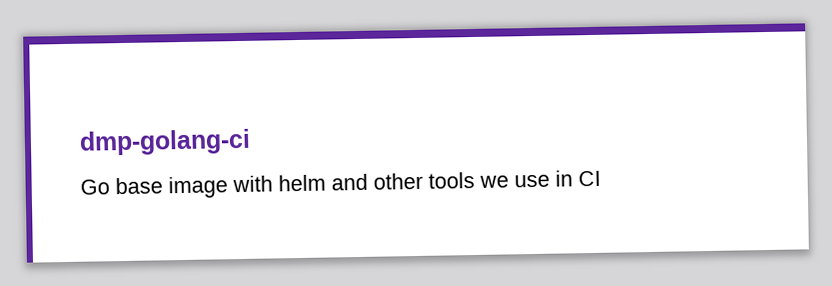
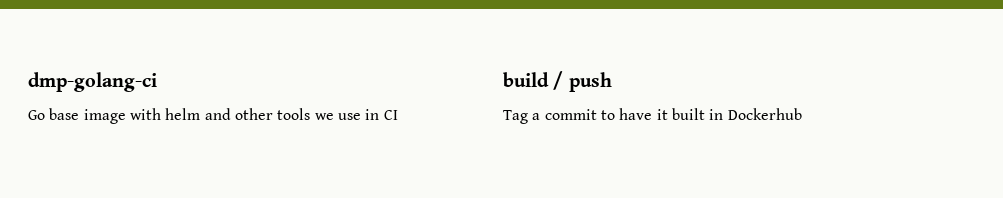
+ build / push
+ Tag a commit to have it built in Dockerhub

